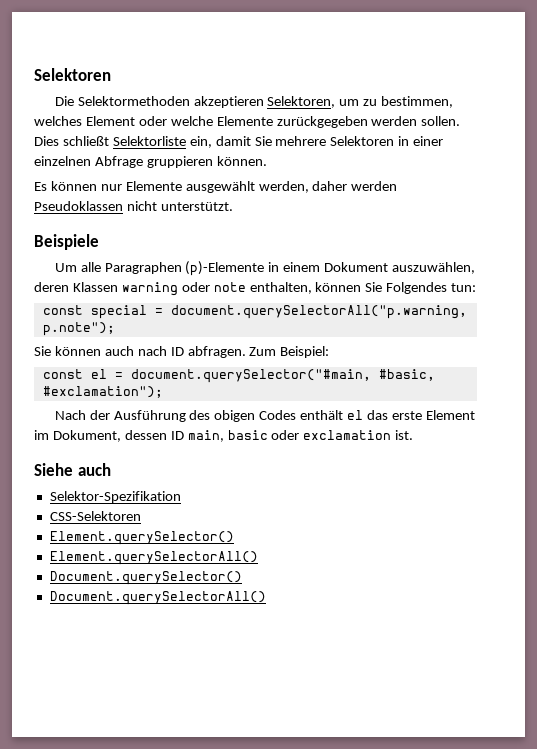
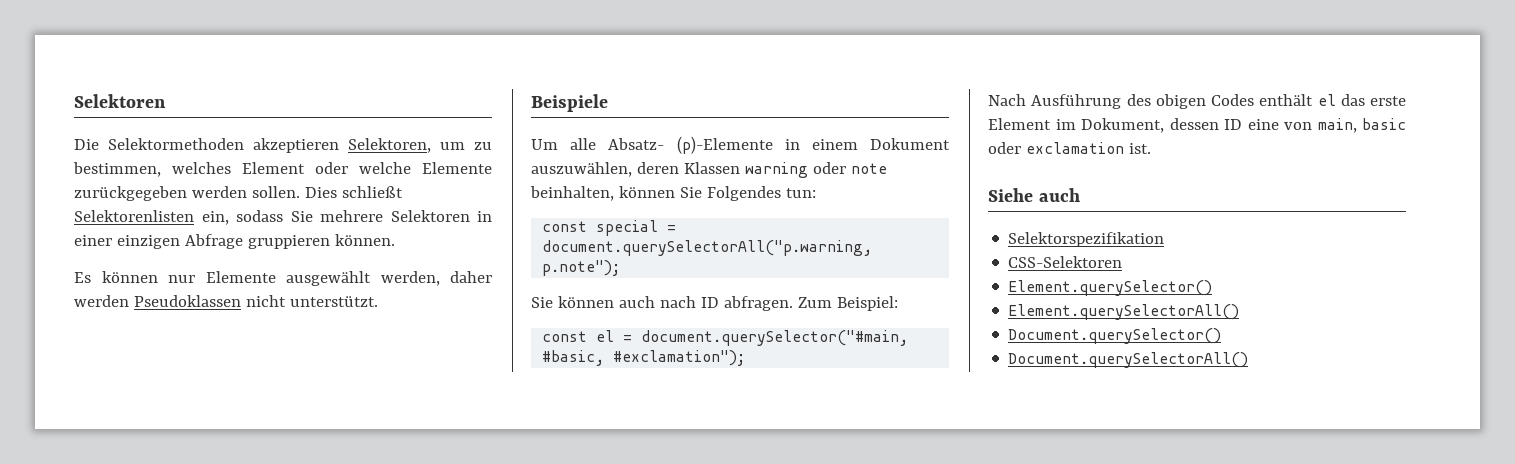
- Dies schließt Selektorliste ein, damit Sie mehrere Selektoren in einer einzelnen Abfrage gruppieren können.
+ Dies schließt Selektorenlisten ein, sodass Sie mehrere Selektoren in einer einzigen Abfrage gruppieren können.
- Um alle Paragraphen (p)-Elemente in einem Dokument auszuwählen, deren Klassen warning oder note enthalten, können Sie Folgendes tun:
+ Um alle Absatz- (p)-Elemente in einem Dokument auszuwählen, deren Klassen warning oder note beinhalten, können Sie Folgendes tun:
- Nach der Ausführung des obigen Codes enthält el das erste Element im Dokument, dessen ID main, basic oder exclamation ist.
+ Nach Ausführung des obigen Codes enthält el das erste Element im Dokument, dessen ID eine von main, basic oder exclamation ist.
- Selektor-Spezifikation
+ Selektorspezifikation

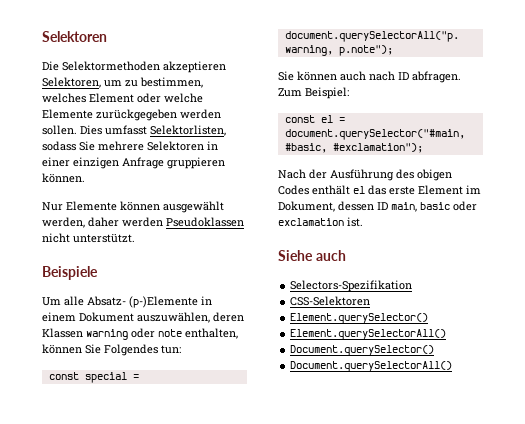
- Dies schließt Selektorenlisten ein, sodass Sie mehrere Selektoren in einer einzigen Abfrage gruppieren können.
+ Dies umfasst Selektorlisten, sodass Sie mehrere Selektoren in einer einzigen Anfrage gruppieren können.
- Es können nur Elemente ausgewählt werden, daher werden Pseudoklassen nicht unterstützt.
+ Nur Elemente können ausgewählt werden, daher werden Pseudoklassen nicht unterstützt.
- Um alle Absatz- (p)-Elemente in einem Dokument auszuwählen, deren Klassen warning oder note beinhalten, können Sie Folgendes tun:
+ Um alle Absatz- (p-)Elemente in einem Dokument auszuwählen, deren Klassen warning oder note enthalten, können Sie Folgendes tun:
- Nach Ausführung des obigen Codes enthält el das erste Element im Dokument, dessen ID eine von main, basic oder exclamation ist.
+ Nach der Ausführung des obigen Codes enthält el das erste Element im Dokument, dessen ID main, basic oder exclamation ist.
- Selektorspezifikation
+ Selectors-Spezifikation

